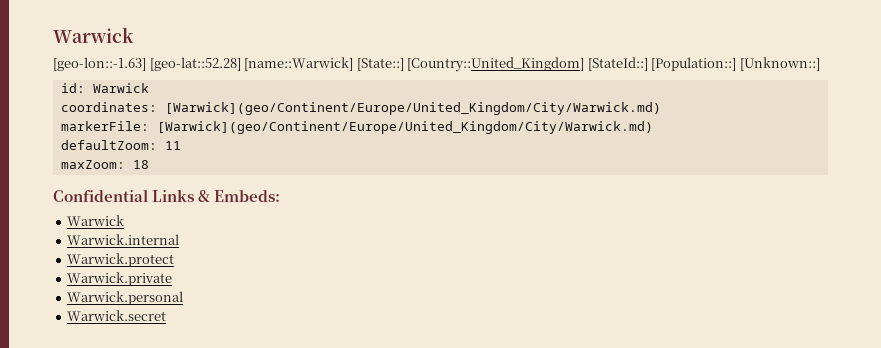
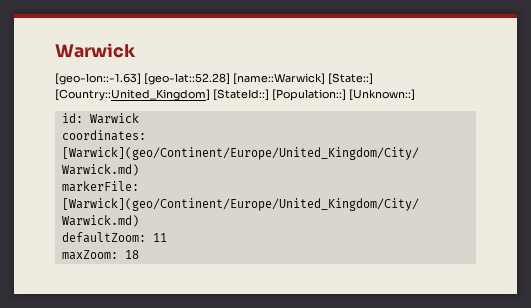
- Confidential Links & Embeds:
- Warwick
- Warwick.internal
- Warwick.protect
- Warwick.private
- Warwick.personal
- Warwick.secret

